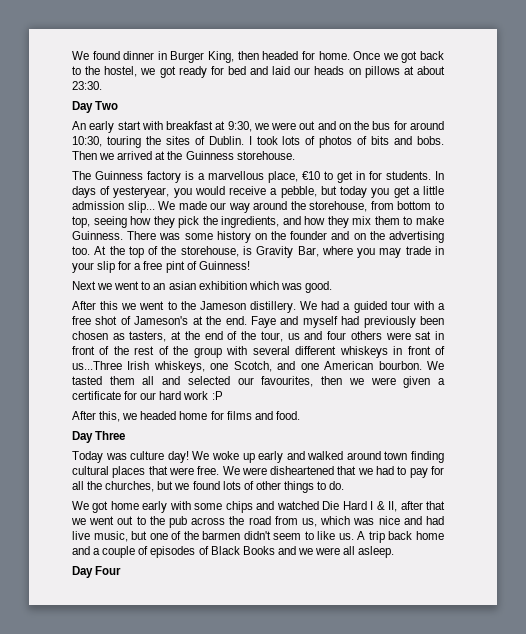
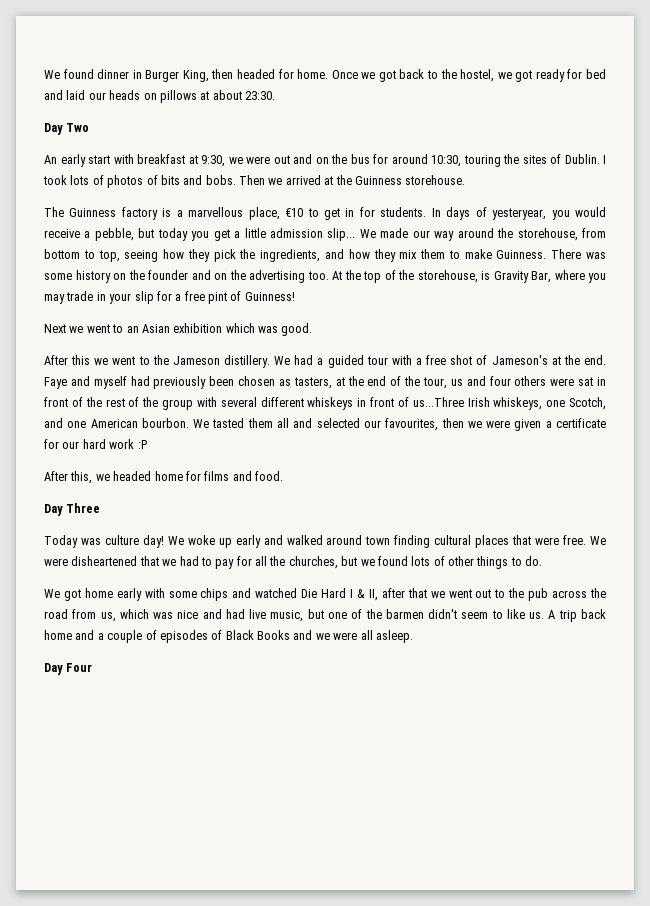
- Next we went to an asian exhibition which was good.
+ Next we went to an Asian exhibition which was good.

